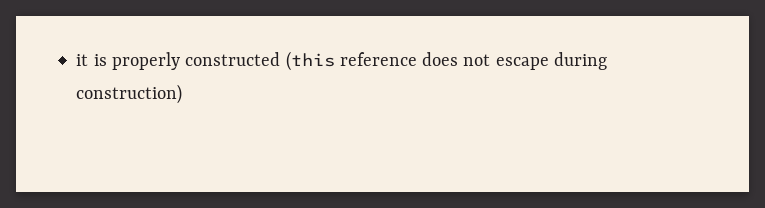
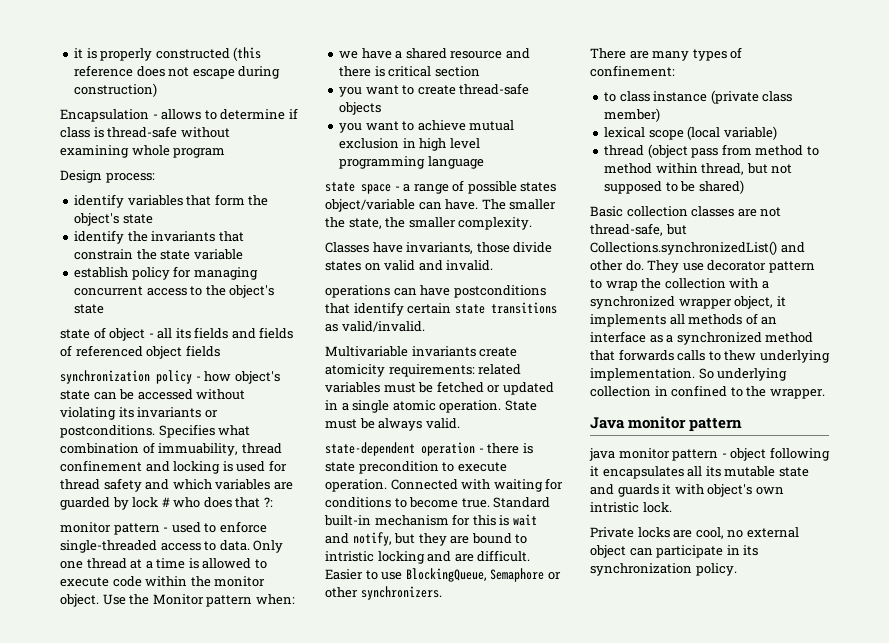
+ Encapsulation - allows to determine if class is thread-safe without examining whole program
+ Design process:
+ identify variables that form the object's state
+ identify the invariants that constrain the state variable
+ establish policy for managing concurrent access to the object's state
+ state of object - all its fields and fields of referenced object fields
+ synchronization policy - how object's state can be accessed without violating its invariants or postconditions. Specifies what combination of immuability, thread confinement and locking is used for thread safety and which variables are guarded by lock # who does that ?:
+ monitor pattern - used to enforce single-threaded access to data. Only one thread at a time is allowed to execute code within the monitor object. Use the Monitor pattern when:
+ we have a shared resource and there is critical section
+ you want to create thread-safe objects
+ you want to achieve mutual exclusion in high level programming language
+ state space - a range of possible states object/variable can have. The smaller the state, the smaller complexity.
+ Classes have invariants, those divide states on valid and invalid.
+ operations can have postconditions that identify certain state transitions as valid/invalid.
+ Multivariable invariants create atomicity requirements: related variables must be fetched or updated in a single atomic operation. State must be always valid.
+ state-dependent operation - there is state precondition to execute operation. Connected with waiting for conditions to become true. Standard built-in mechanism for this is wait and notify, but they are bound to intristic locking and are difficult. Easier to use BlockingQueue, Semaphore or other synchronizers.
+ There are many types of confinement:
+ to class instance (private class member)
+ lexical scope (local variable)
+ thread (object pass from method to method within thread, but not supposed to be shared)
+ Basic collection classes are not thread-safe, but Collections.synchronizedList() and other do. They use decorator pattern to wrap the collection with a synchronized wrapper object, it implements all methods of an interface as a synchronized method that forwards calls to thew underlying implementation. So underlying collection in confined to the wrapper.
+ Java monitor pattern
+ java monitor pattern - object following it encapsulates all its mutable state and guards it with object's own intristic lock.
+ Private locks are cool, no external object can participate in its synchronization policy.

